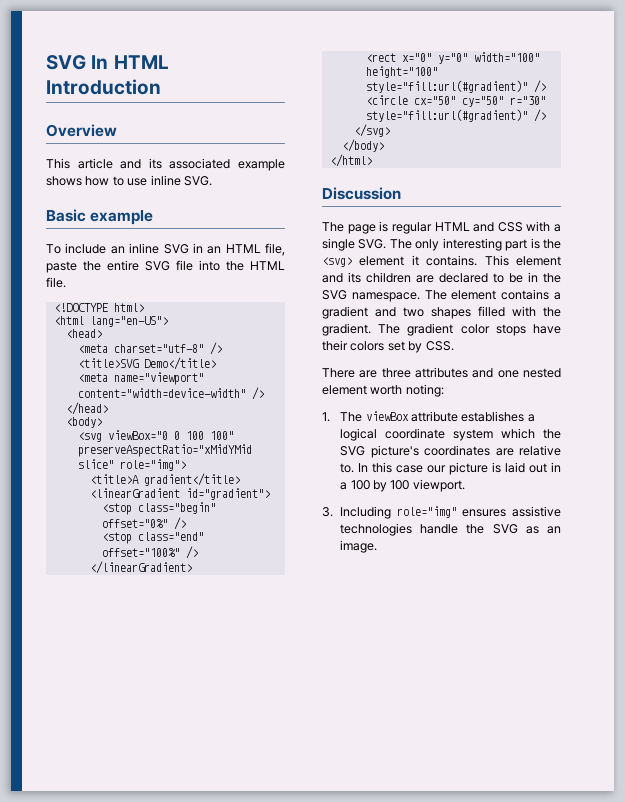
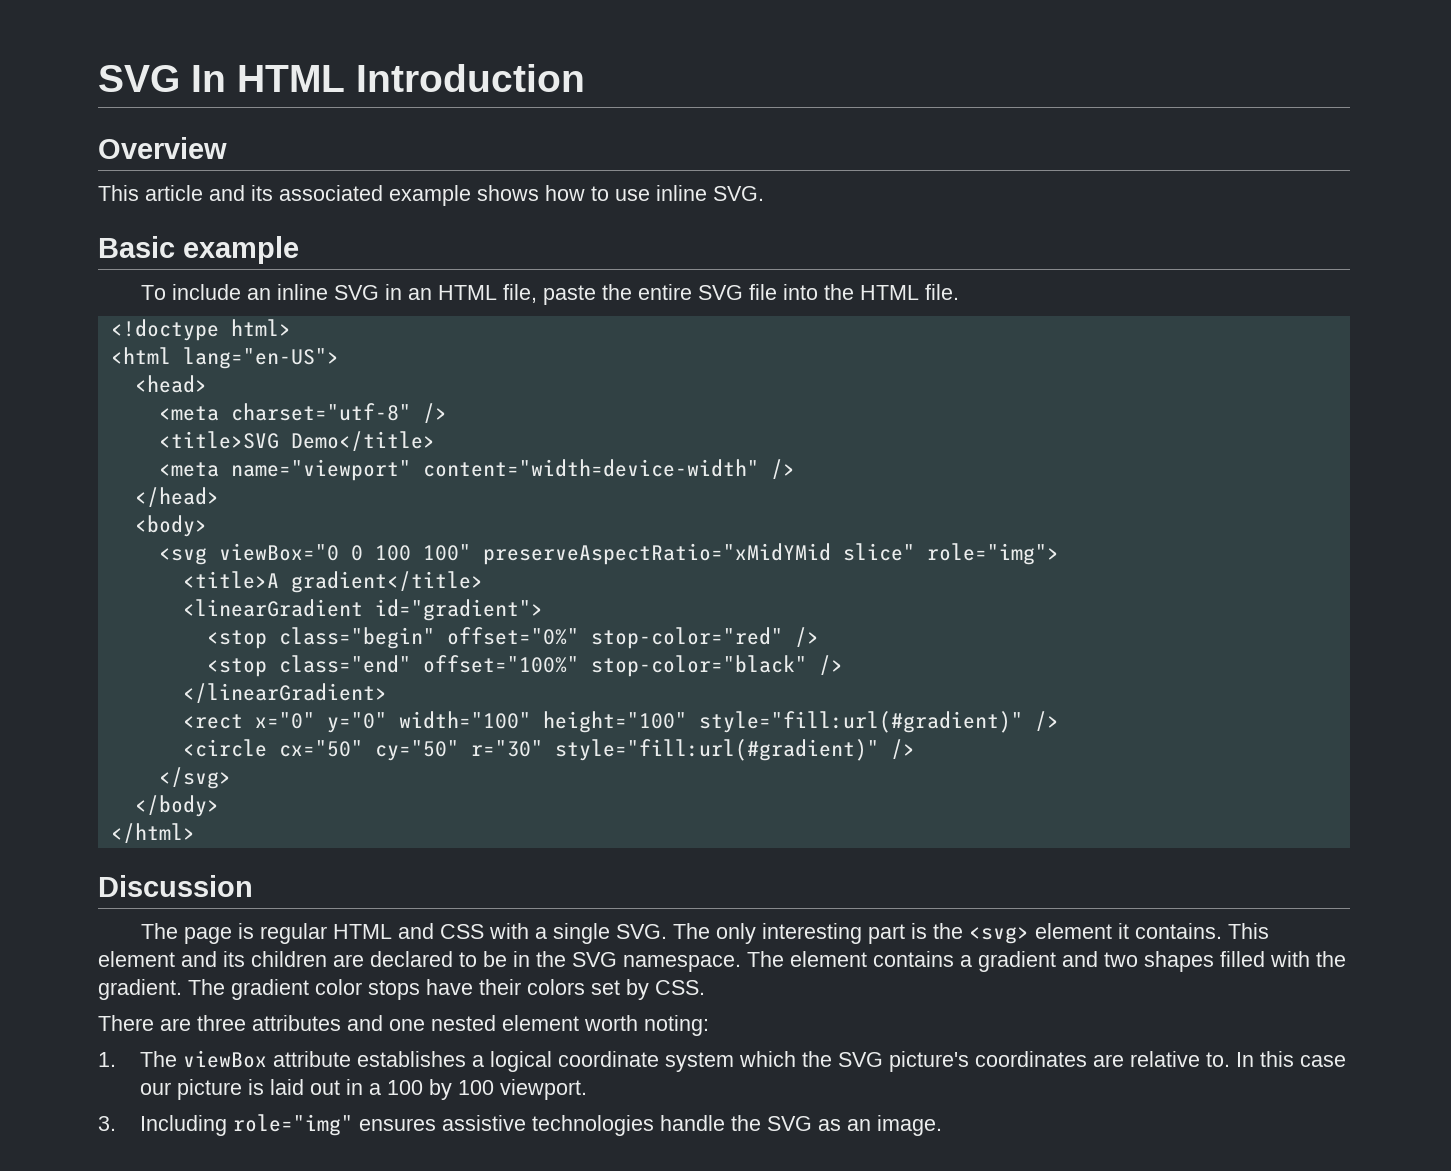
- <!DOCTYPE html>
+ <!doctype html>
- <stop class="begin" offset="0%" />
+ <stop class="begin" offset="0%" stop-color="red" />
- <stop class="end" offset="100%" />
+ <stop class="end" offset="100%" stop-color="black" />

